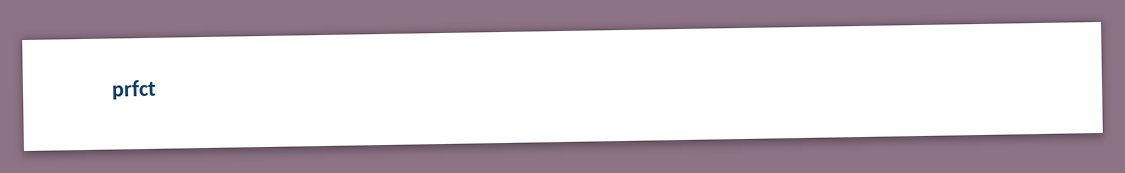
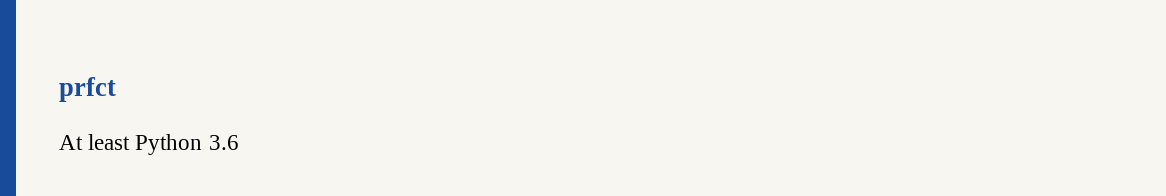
+ At least Python 3.6

